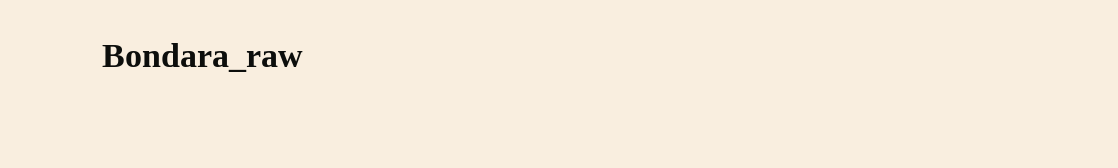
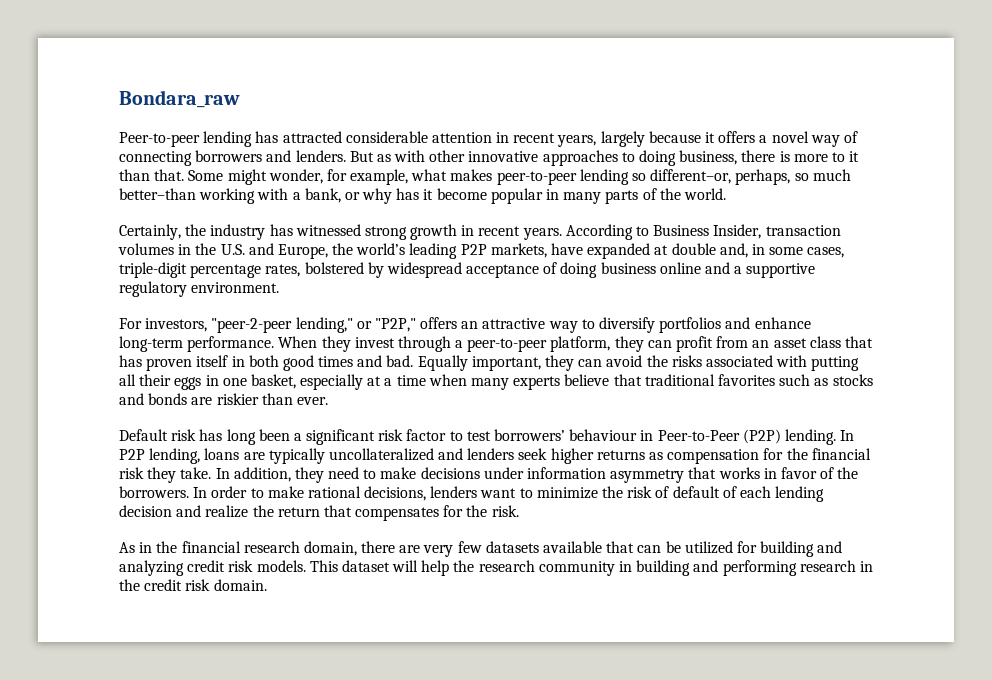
+ Peer-to-peer lending has attracted considerable attention in recent years, largely because it offers a novel way of connecting borrowers and lenders. But as with other innovative approaches to doing business, there is more to it than that. Some might wonder, for example, what makes peer-to-peer lending so different–or, perhaps, so much better–than working with a bank, or why has it become popular in many parts of the world.
+ Certainly, the industry has witnessed strong growth in recent years. According to Business Insider, transaction volumes in the U.S. and Europe, the world’s leading P2P markets, have expanded at double and, in some cases, triple-digit percentage rates, bolstered by widespread acceptance of doing business online and a supportive regulatory environment.
+ For investors, "peer-2-peer lending," or "P2P," offers an attractive way to diversify portfolios and enhance long-term performance. When they invest through a peer-to-peer platform, they can profit from an asset class that has proven itself in both good times and bad. Equally important, they can avoid the risks associated with putting all their eggs in one basket, especially at a time when many experts believe that traditional favorites such as stocks and bonds are riskier than ever.
+ Default risk has long been a significant risk factor to test borrowers’ behaviour in Peer-to-Peer (P2P) lending. In P2P lending, loans are typically uncollateralized and lenders seek higher returns as compensation for the financial risk they take. In addition, they need to make decisions under information asymmetry that works in favor of the borrowers. In order to make rational decisions, lenders want to minimize the risk of default of each lending decision and realize the return that compensates for the risk.
+ As in the financial research domain, there are very few datasets available that can be utilized for building and analyzing credit risk models. This dataset will help the research community in building and performing research in the credit risk domain.

